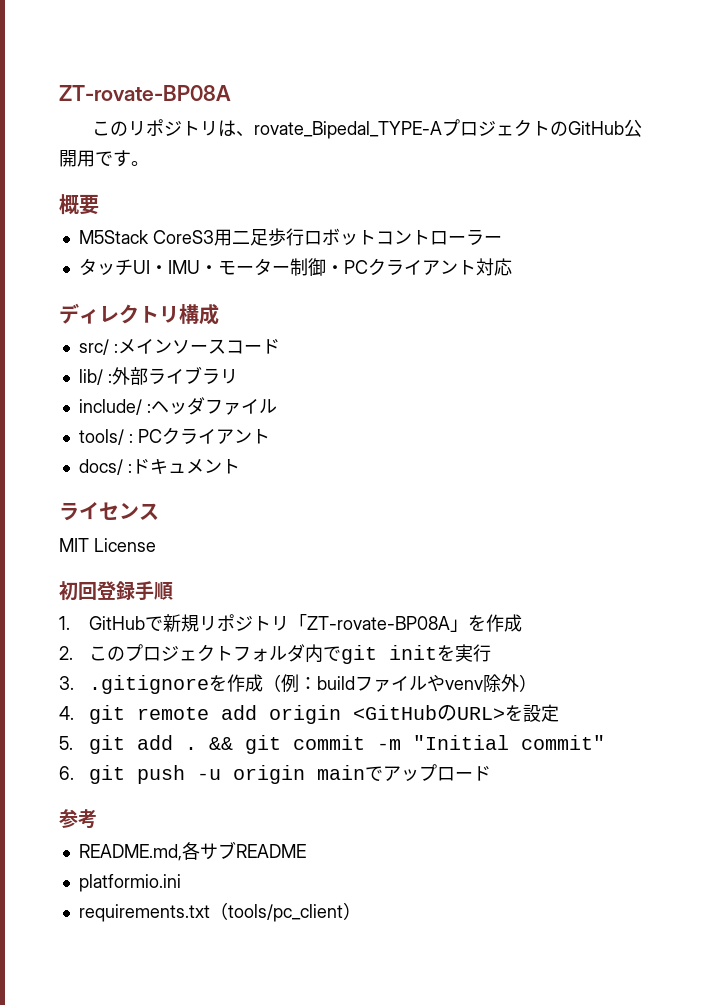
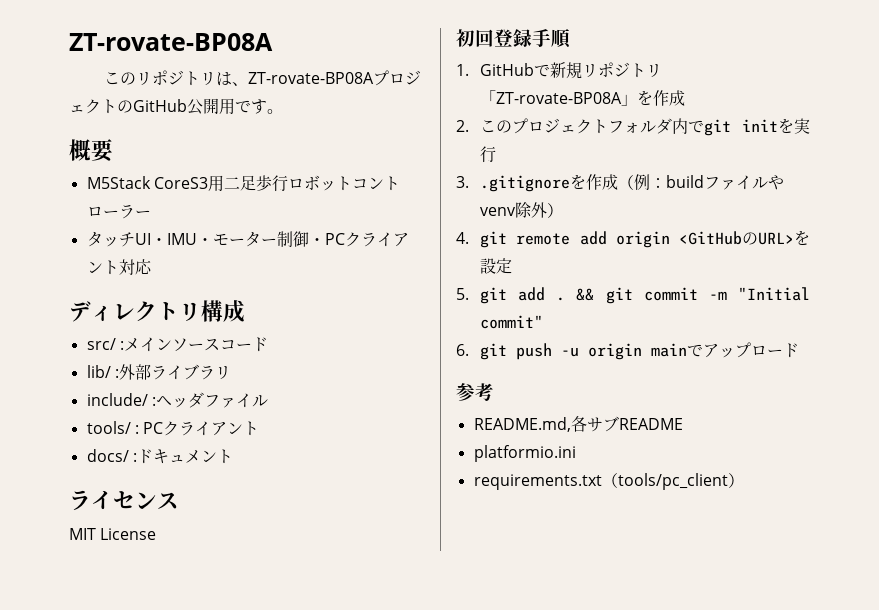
- このリポジトリは、rovate_Bipedal_TYPE-AプロジェクトのGitHub公開用です。
+ このリポジトリは、ZT-rovate-BP08AプロジェクトのGitHub公開用です。

